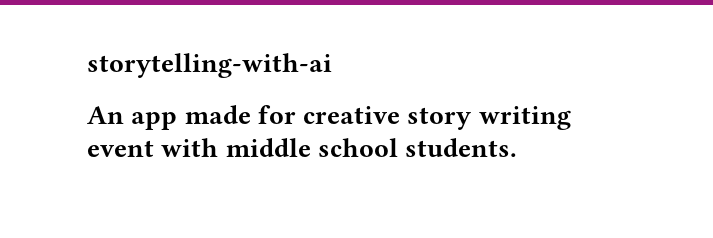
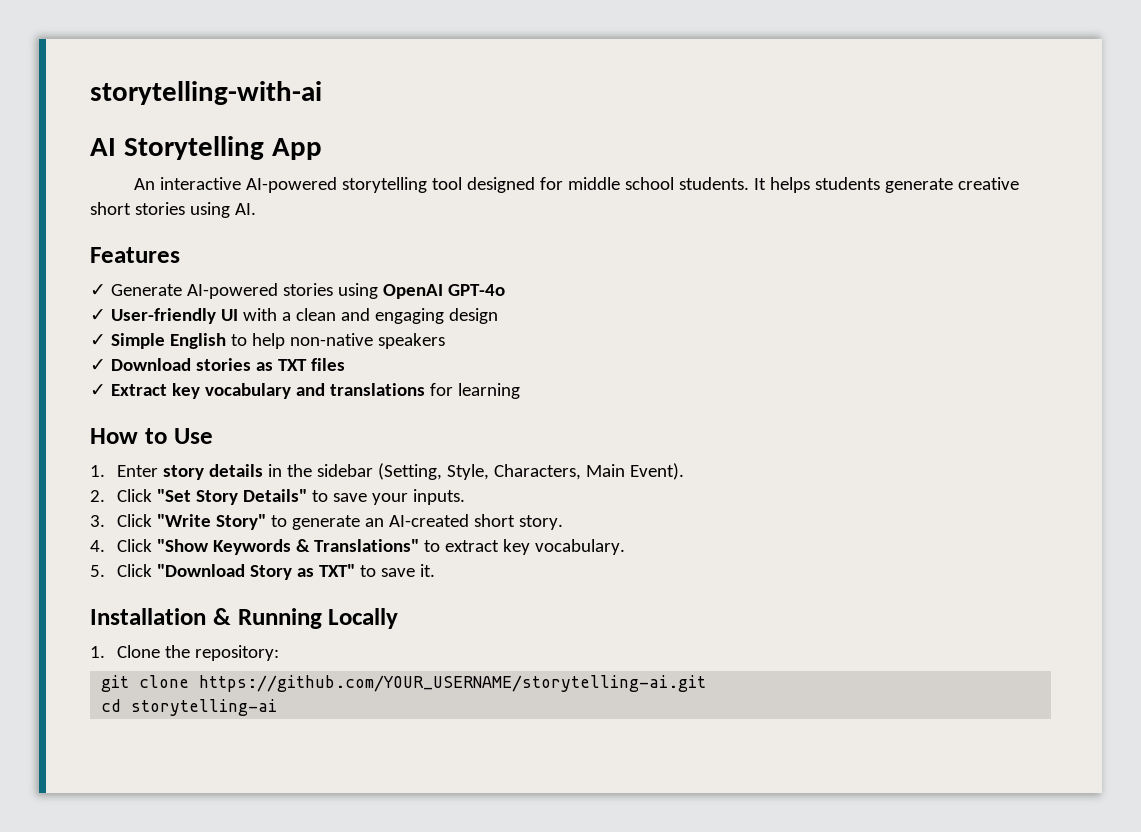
- An app made for creative story writing event with middle school students.
+ AI Storytelling App
+ An interactive AI-powered storytelling tool designed for middle school students. It helps students generate creative short stories using AI.
+ Features
+ ✓ Generate AI-powered stories using OpenAI GPT-4o
+ ✓ User-friendly UI with a clean and engaging design
+ ✓ Simple English to help non-native speakers
+ ✓ Download stories as TXT files
+ ✓ Extract key vocabulary and translations for learning
+ How to Use
+ 1. Enter story details in the sidebar (Setting, Style, Characters, Main Event).
+ 2. Click "Set Story Details" to save your inputs.
+ 3. Click "Write Story" to generate an AI-created short story.
+ 4. Click "Show Keywords & Translations" to extract key vocabulary.
+ 5. Click "Download Story as TXT" to save it.
+ Installation & Running Locally
+ 1. Clone the repository:
+ git clone https://github.com/YOUR_USERNAME/storytelling-ai.git
+ cd storytelling-ai

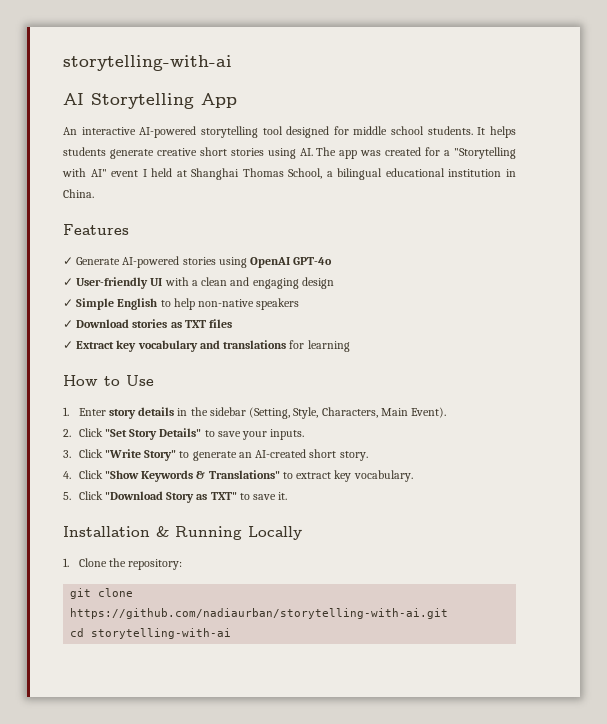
- It helps students generate creative short stories using AI.
+ It helps students generate creative short stories using AI. The app was created for a "Storytelling with AI" event I held at Shanghai Thomas School, a bilingual educational institution in China.
- git clone https://github.com/YOUR_USERNAME/storytelling-ai.git
+ git clone https://github.com/nadiaurban/storytelling-with-ai.git
- cd storytelling-ai
+ cd storytelling-with-ai

